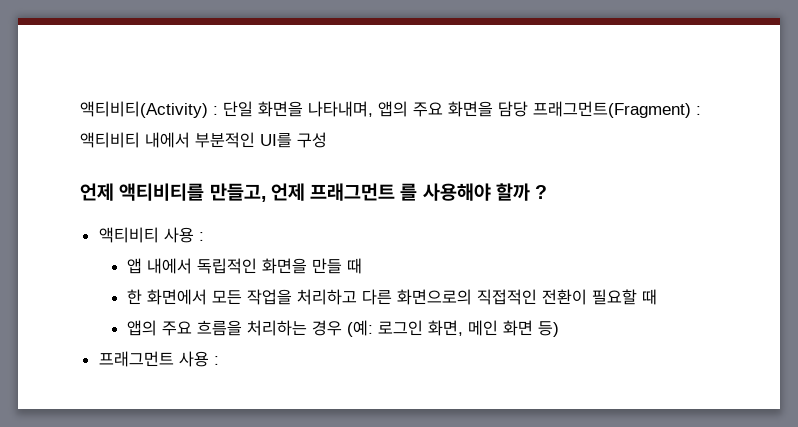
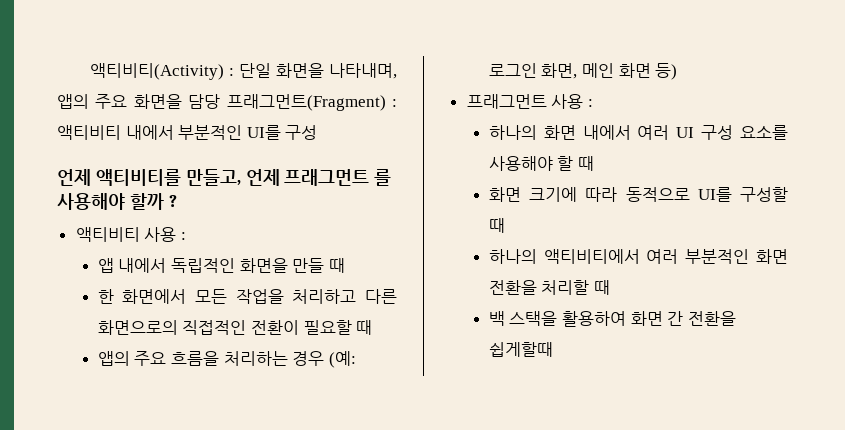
+ 하나의 화면 내에서 여러 UI 구성 요소를 사용해야 할 때
+ 화면 크기에 따라 동적으로 UI를 구성할 때
+ 하나의 액티비티에서 여러 부분적인 화면 전환을 처리할 때
+ 백 스택을 활용하여 화면 간 전환을 쉽게할때

